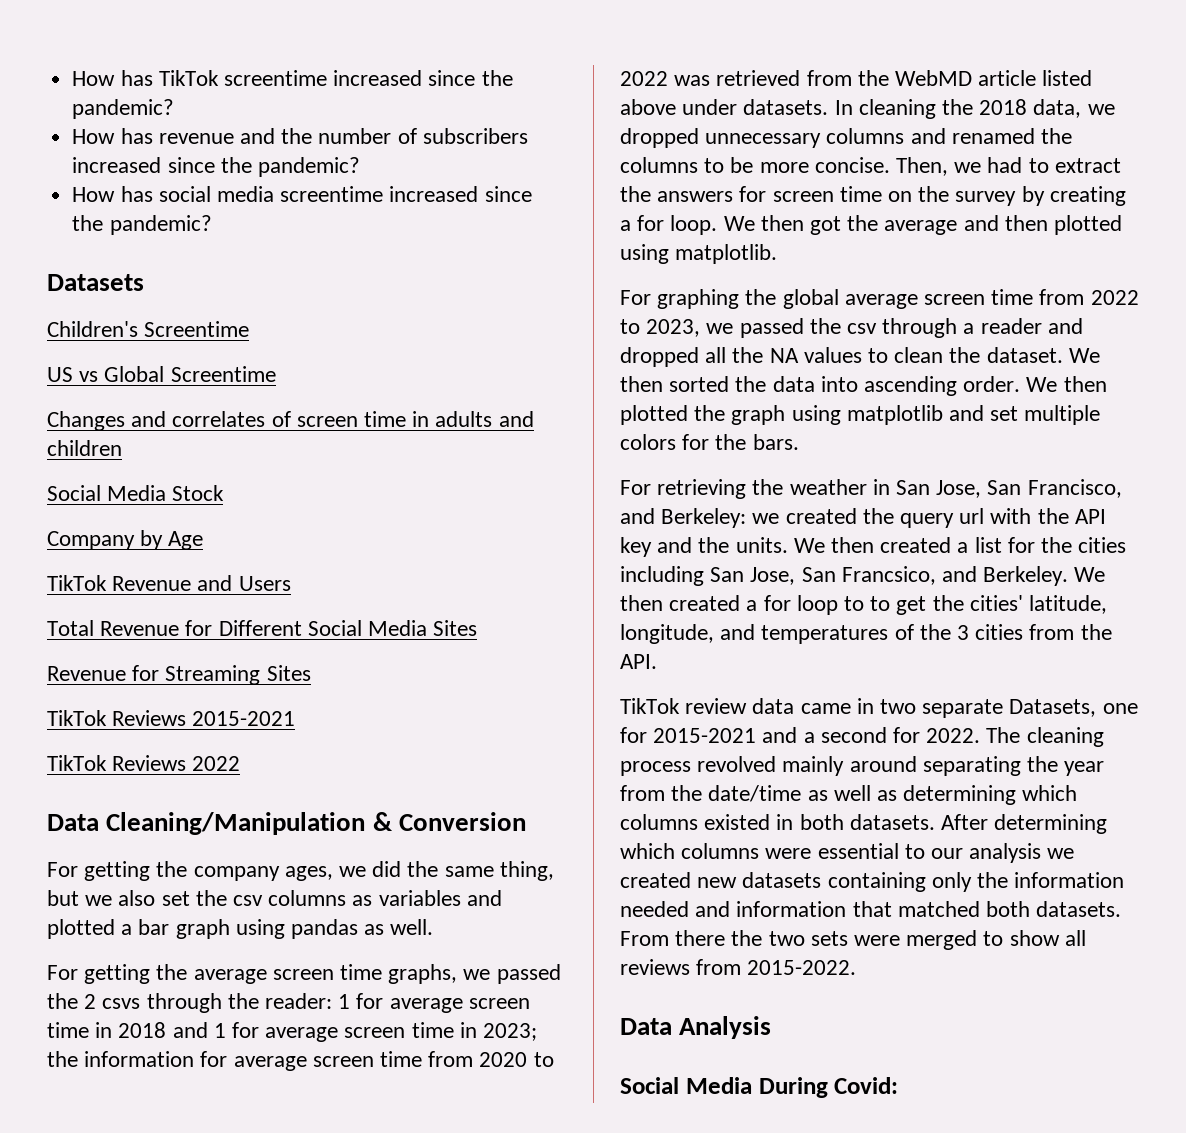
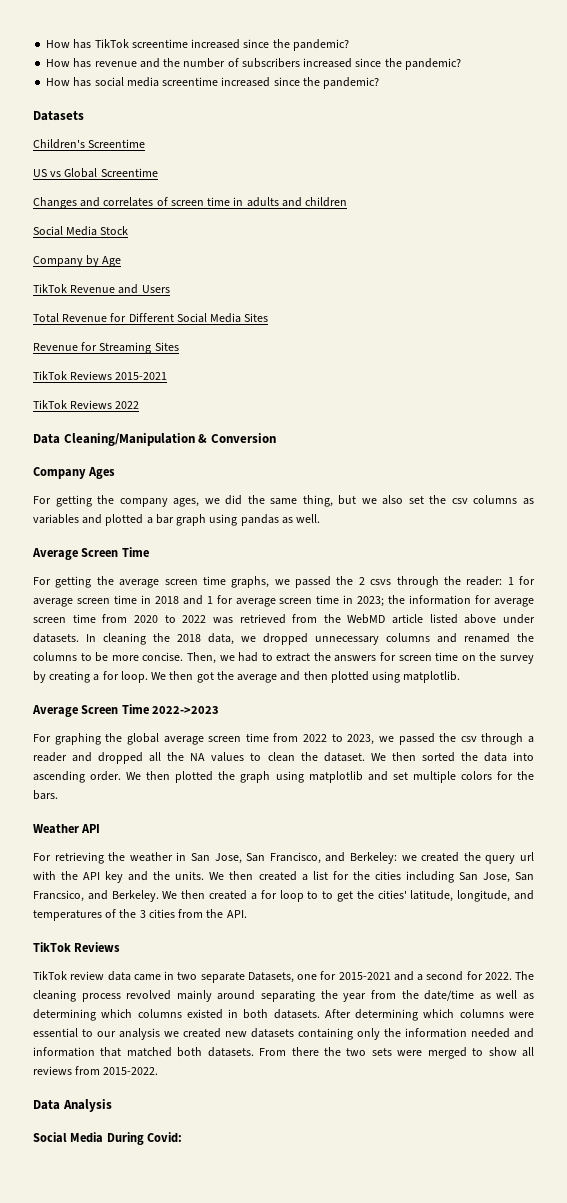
+ Company Ages
  For getting the company ages, we did the same thing, but we also set the csv columns as variables and plotted a bar graph using pandas as well.
+ Average Screen Time
+ Average Screen Time 2022->2023
+ Weather API
  We then created a for loop to to get the cities' latitude, longitude, and temperatures of the 3 cities from the API.
+ TikTok Reviews

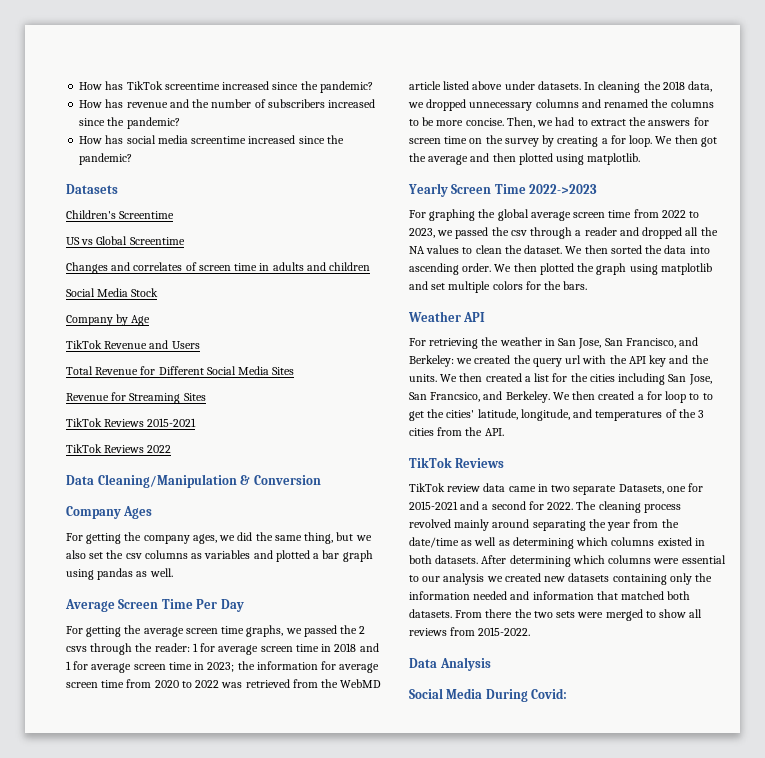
  For getting the company ages, we did the same thing, but we also set the csv columns as variables and plotted a bar graph using pandas as well.
- Average Screen Time
+ Average Screen Time Per Day
- Average Screen Time 2022->2023
+ Yearly Screen Time 2022->2023

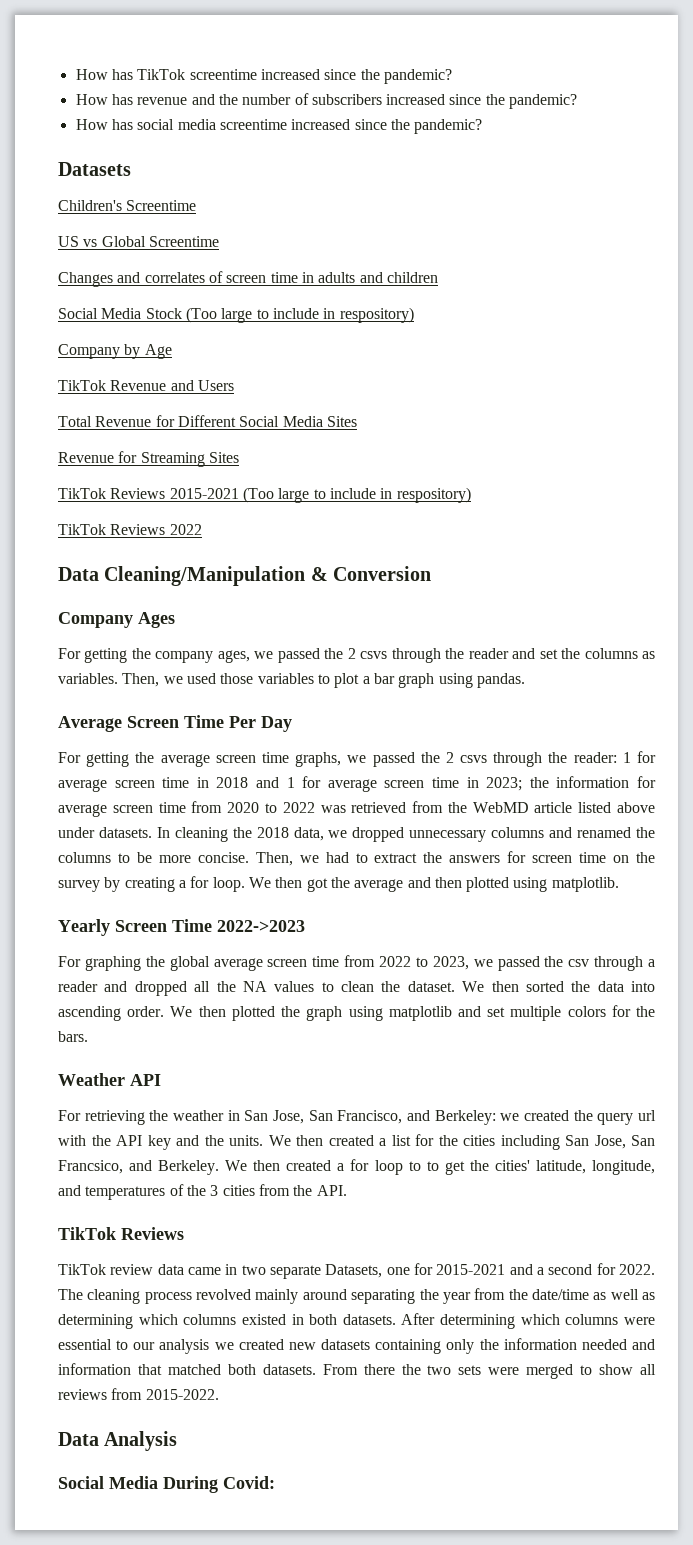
- Social Media Stock
+ Social Media Stock (Too large to include in respository)
- TikTok Reviews 2015-2021
+ TikTok Reviews 2015-2021 (Too large to include in respository)
- For getting the company ages, we did the same thing, but we also set the csv columns as variables and plotted a bar graph using pandas as well.
+ For getting the company ages, we passed the 2 csvs through the reader and set the columns as variables. Then, we used those variables to plot a bar graph using pandas.

